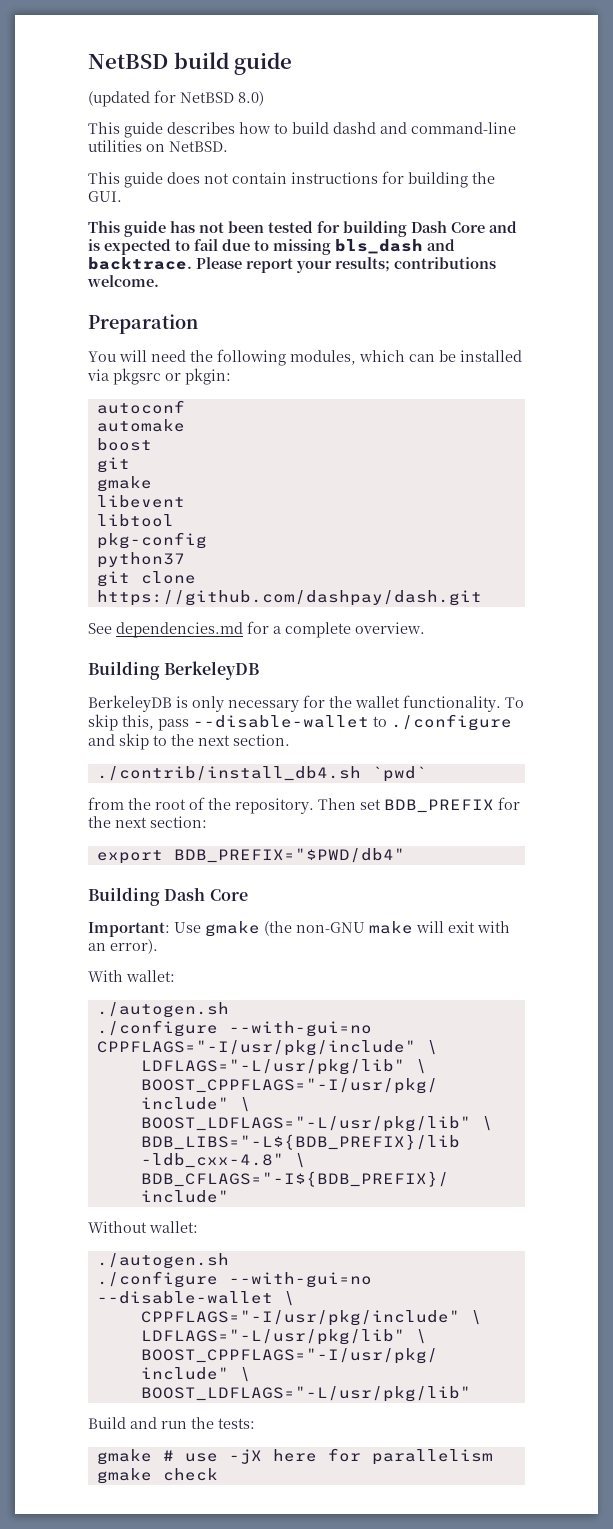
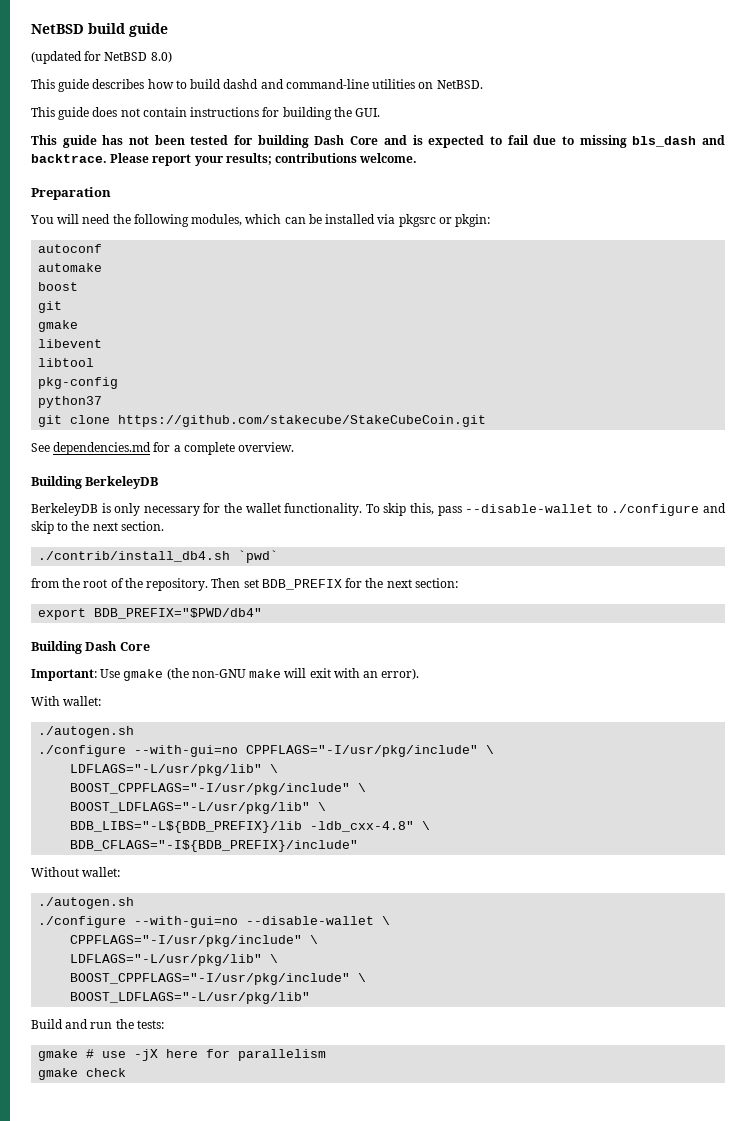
- git clone https://github.com/dashpay/dash.git
+ git clone https://github.com/stakecube/StakeCubeCoin.git

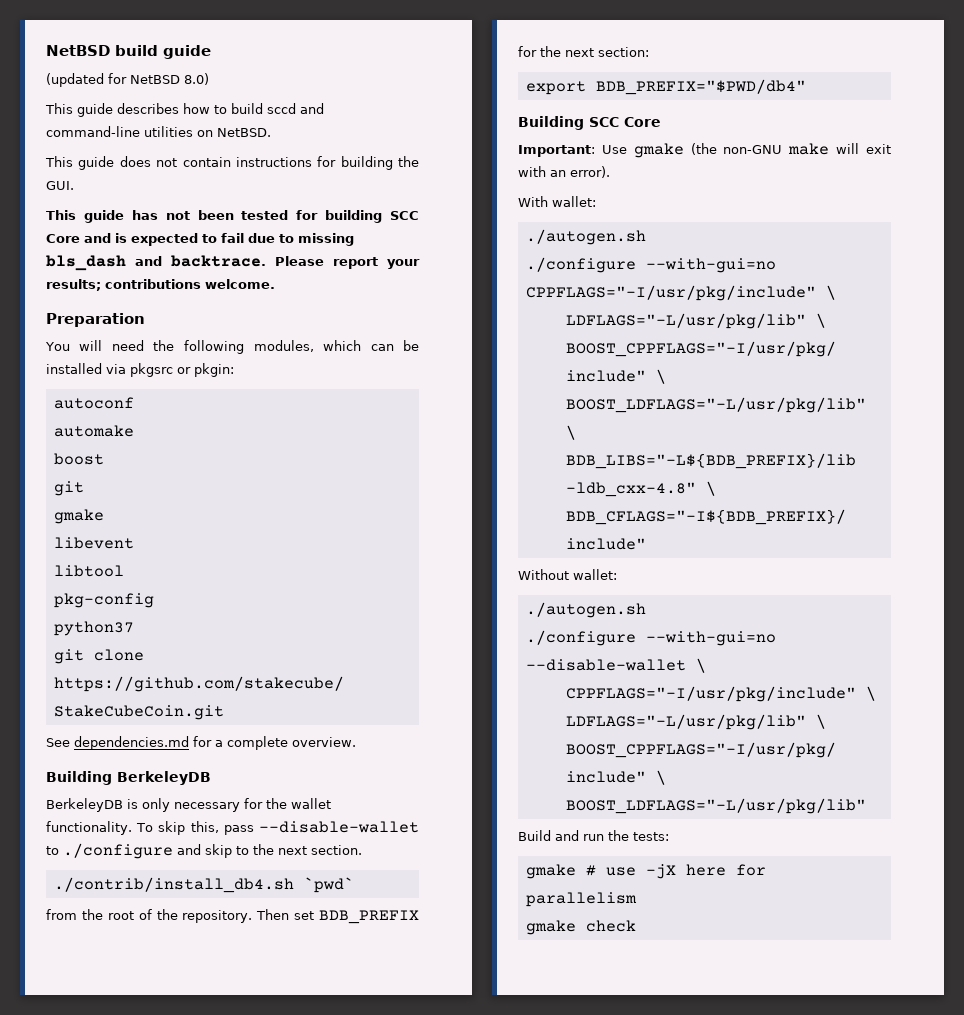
- This guide describes how to build dashd and command-line utilities on NetBSD.
+ This guide describes how to build sccd and command-line utilities on NetBSD.
- This guide has not been tested for building Dash Core and is expected to fail due to missing bls_dash and backtrace.
+ This guide has not been tested for building SCC Core and is expected to fail due to missing bls_dash and backtrace.
- Building Dash Core
+ Building SCC Core

